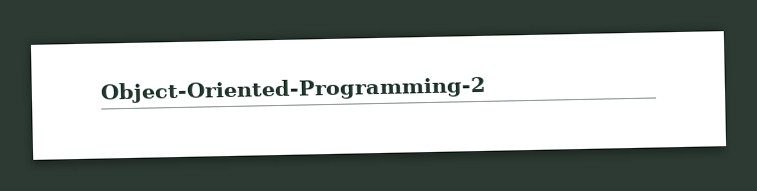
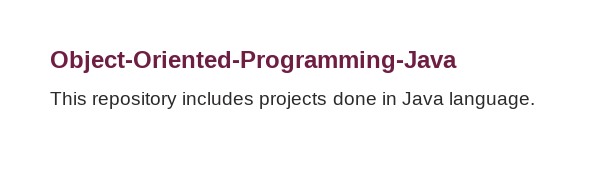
- Object-Oriented-Programming-2
+ Object-Oriented-Programming-Java
+ This repository includes projects done in Java language.

